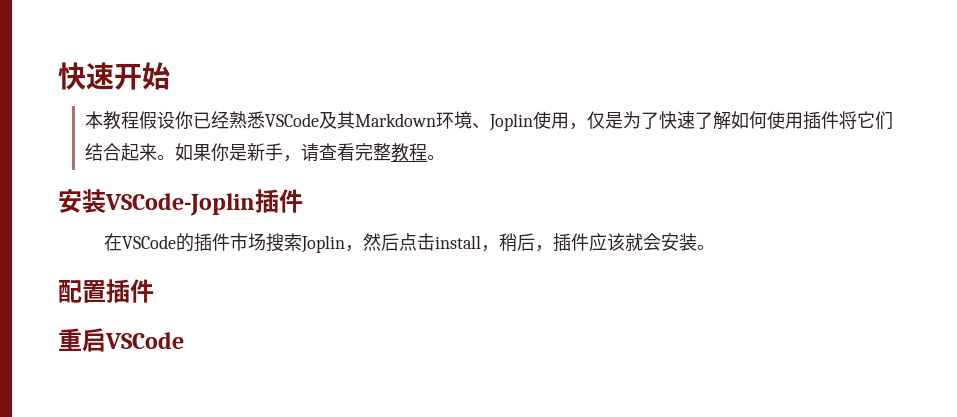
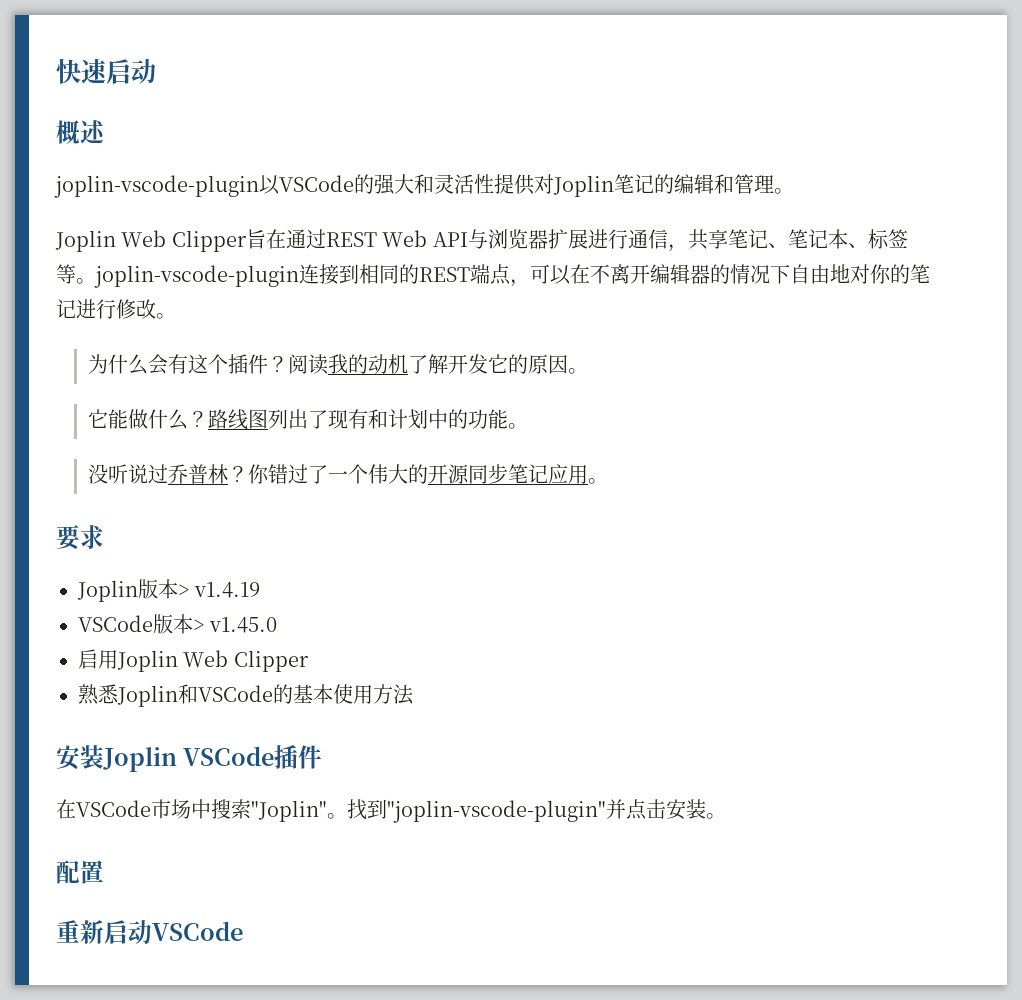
- 快速开始
- 本教程假设你已经熟悉VSCode及其Markdown环境、Joplin使用，仅是为了快速了解如何使用插件将它们结合起来。如果你是新手，请查看完整教程。
- 安装VSCode-Joplin插件
+ 快速启动
+ 概述
+ joplin-vscode-plugin以VSCode的强大和灵活性提供对Joplin笔记的编辑和管理。
+ Joplin Web Clipper旨在通过REST Web API与浏览器扩展进行通信，共享笔记、笔记本、标签等。joplin-vscode-plugin连接到相同的REST端点，可以在不离开编辑器的情况下自由地对你的笔记进行修改。
+ 为什么会有这个插件？阅读我的动机了解开发它的原因。
+ 它能做什么？路线图列出了现有和计划中的功能。
+ 没听说过乔普林？你错过了一个伟大的开源同步笔记应用。
+ 要求
+ Joplin版本> v1.4.19
+ VSCode版本> v1.45.0
+ 启用Joplin Web Clipper
+ 熟悉Joplin和VSCode的基本使用方法
+ 安装Joplin VSCode插件
- 在VSCode的插件市场搜索Joplin，然后点击install，稍后，插件应该就会安装。
+ 在VSCode市场中搜索"Joplin"。找到"joplin-vscode-plugin"并点击安装。
- 配置插件
+ 配置
- 重启VSCode
+ 重新启动VSCode

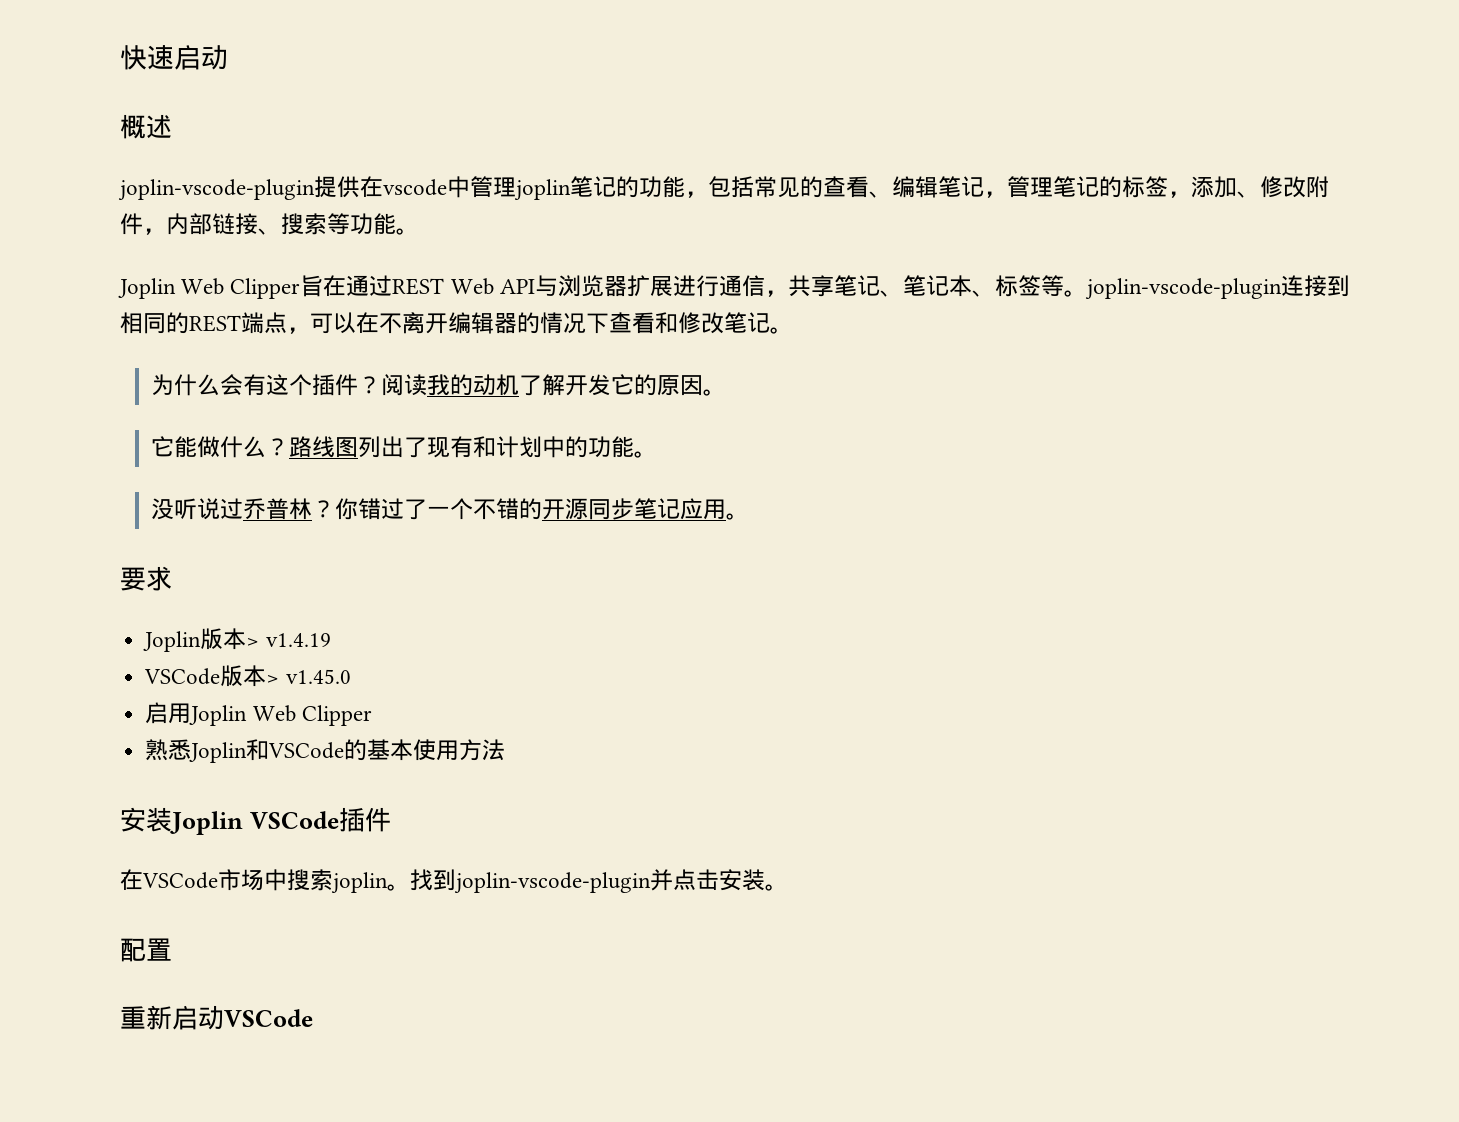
- joplin-vscode-plugin以VSCode的强大和灵活性提供对Joplin笔记的编辑和管理。
+ joplin-vscode-plugin提供在vscode中管理joplin笔记的功能，包括常见的查看、编辑笔记，管理笔记的标签，添加、修改附件，内部链接、搜索等功能。
- Joplin Web Clipper旨在通过REST Web API与浏览器扩展进行通信，共享笔记、笔记本、标签等。joplin-vscode-plugin连接到相同的REST端点，可以在不离开编辑器的情况下自由地对你的笔记进行修改。
+ Joplin Web Clipper旨在通过REST Web API与浏览器扩展进行通信，共享笔记、笔记本、标签等。joplin-vscode-plugin连接到相同的REST端点，可以在不离开编辑器的情况下查看和修改笔记。
- 你错过了一个伟大的开源同步笔记应用。
+ 你错过了一个不错的开源同步笔记应用。
- 在VSCode市场中搜索"Joplin"。找到"joplin-vscode-plugin"并点击安装。
+ 在VSCode市场中搜索joplin。找到joplin-vscode-plugin并点击安装。

